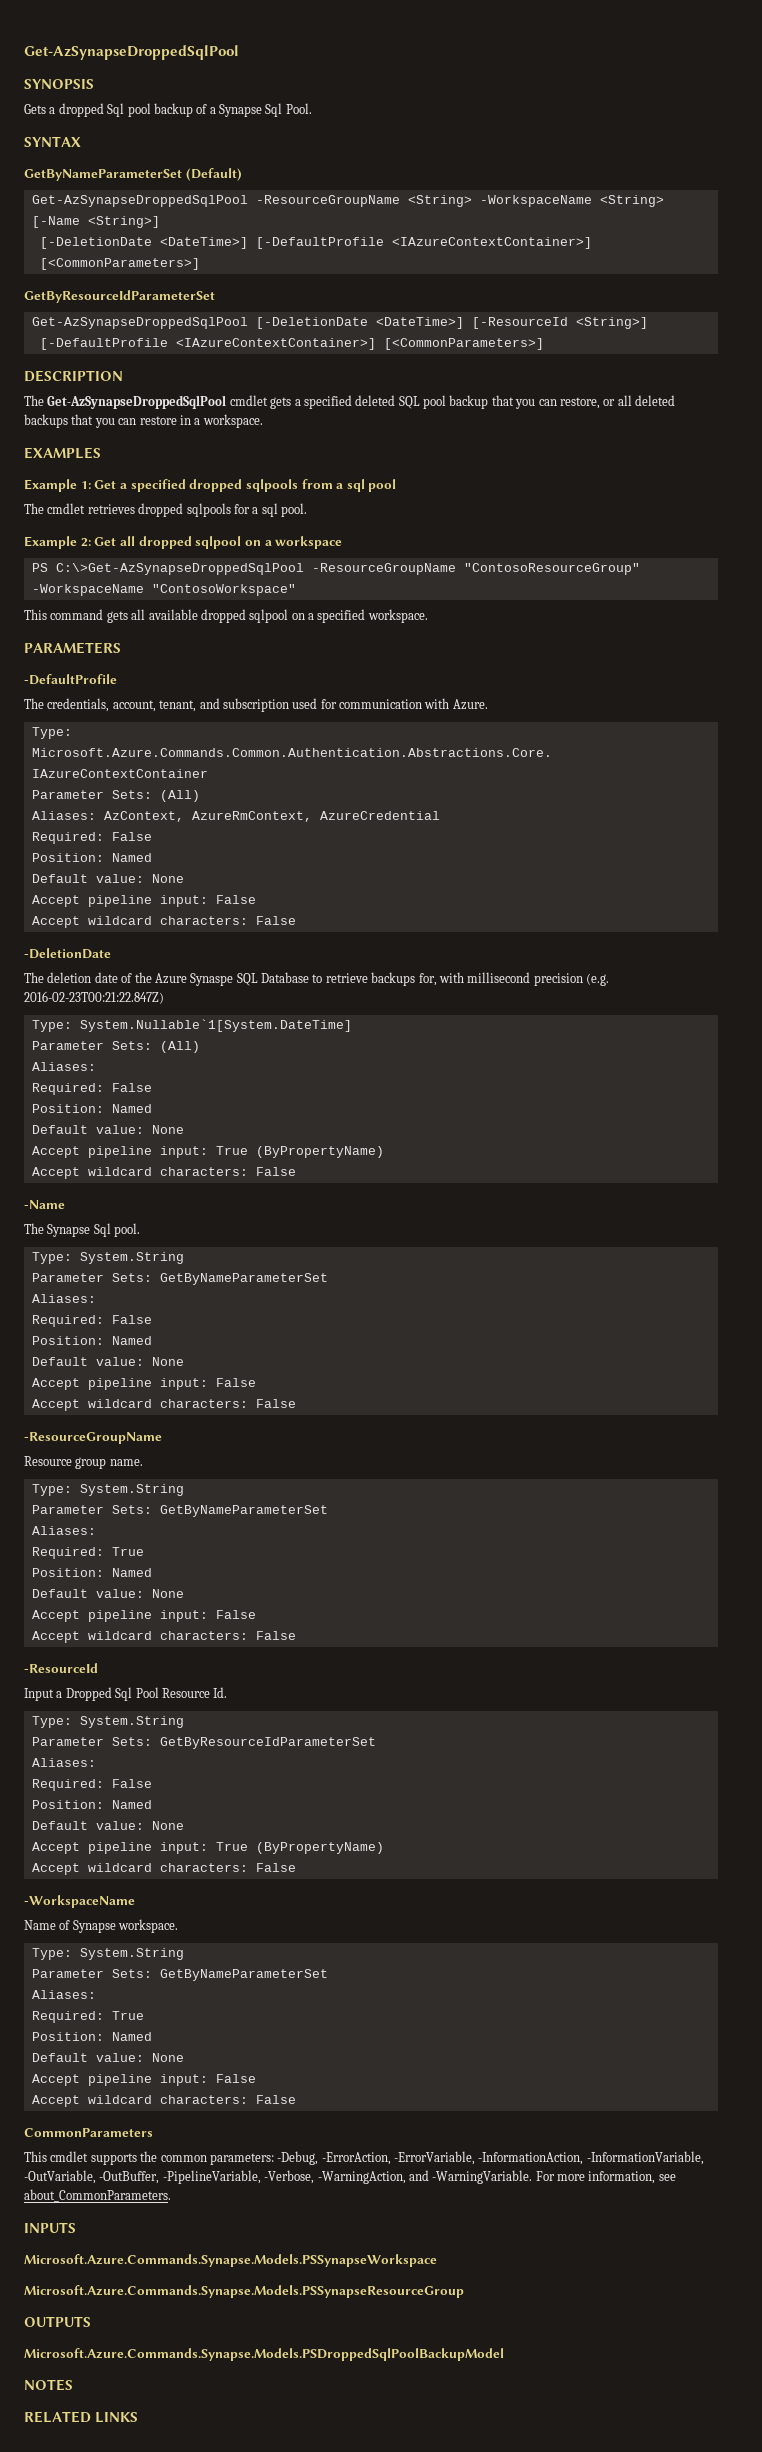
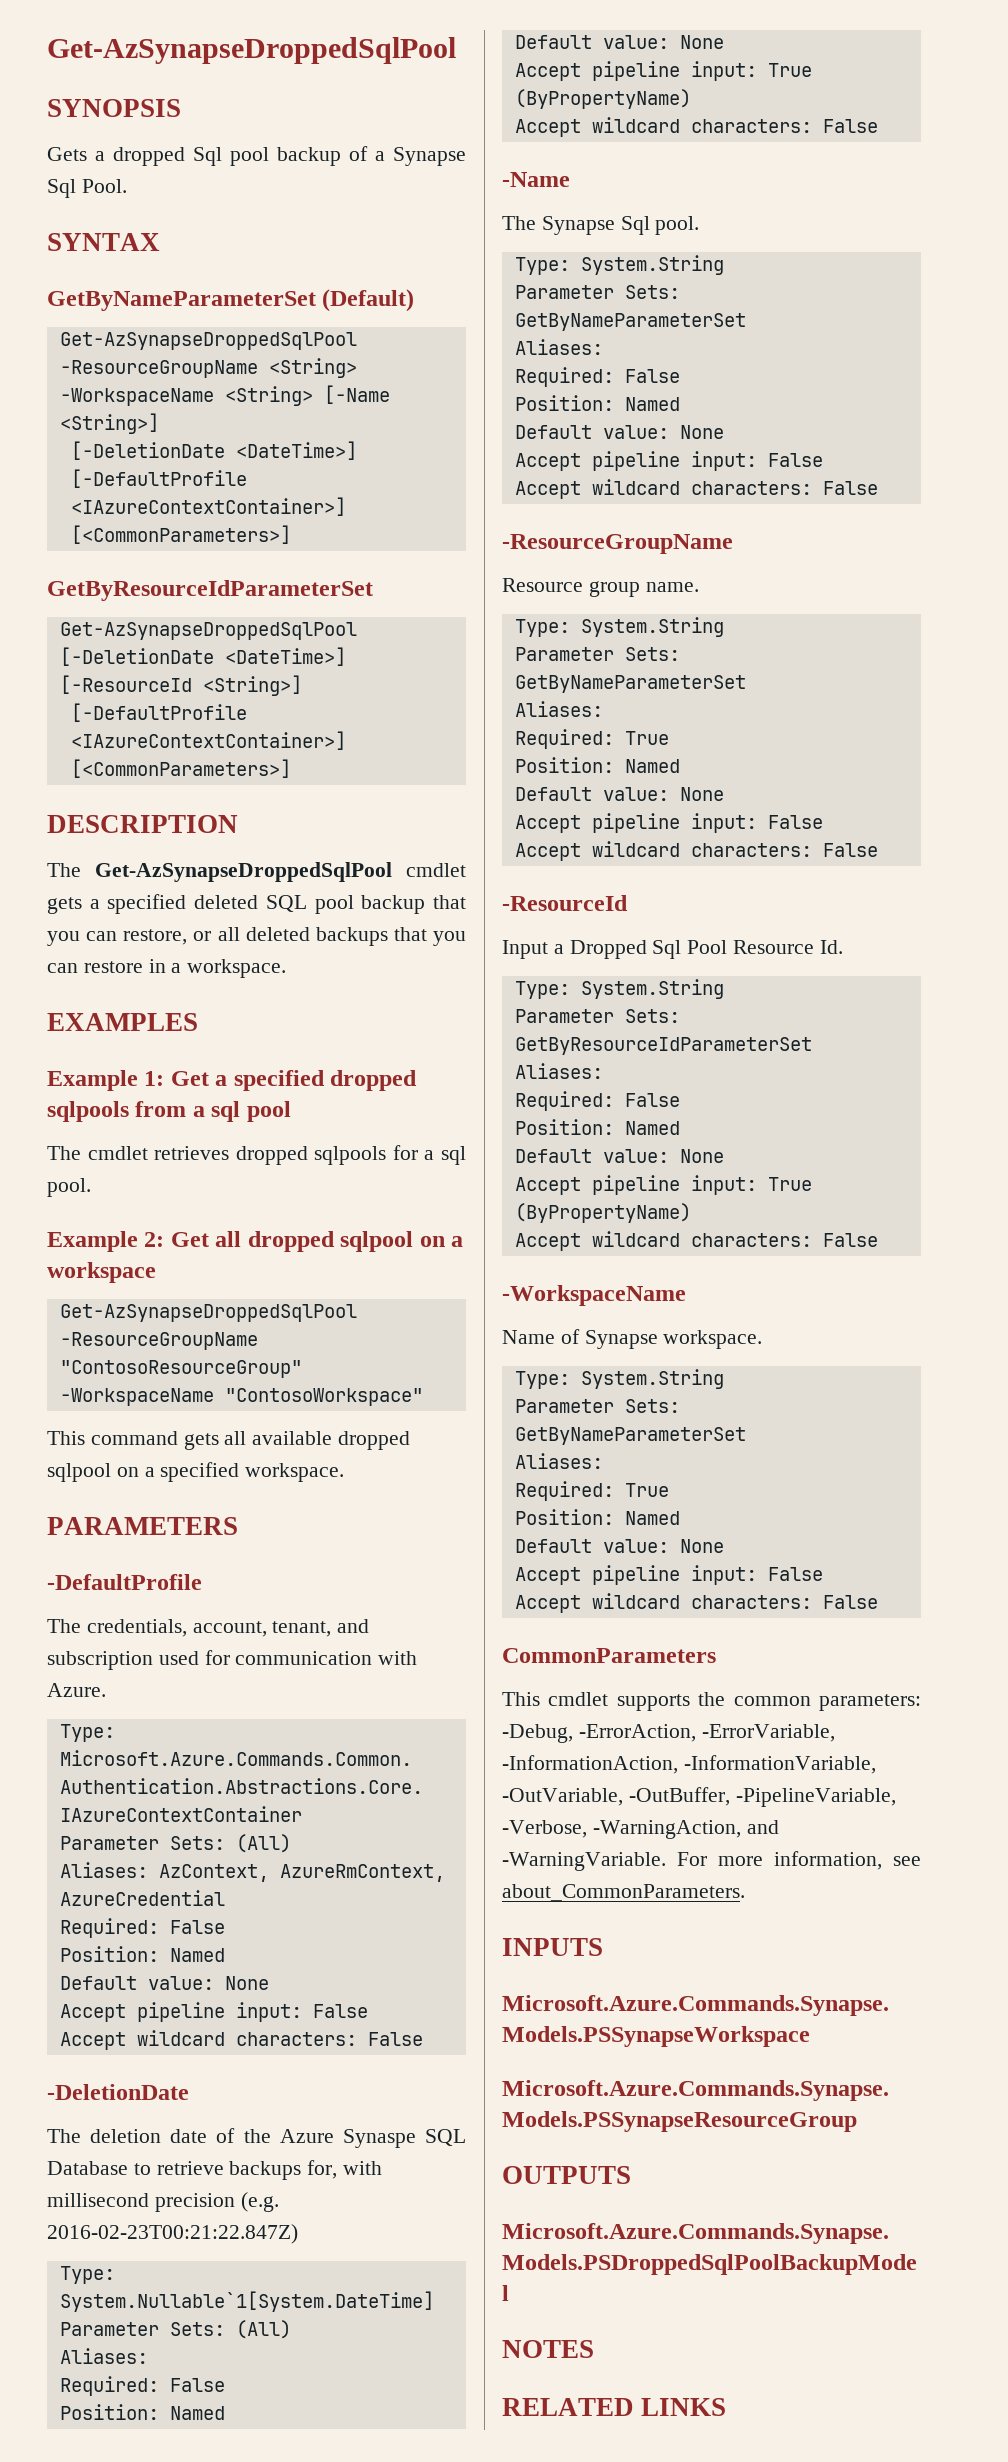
- PS C:\>Get-AzSynapseDroppedSqlPool -ResourceGroupName "ContosoResourceGroup" -WorkspaceName "ContosoWorkspace"
+ Get-AzSynapseDroppedSqlPool -ResourceGroupName "ContosoResourceGroup" -WorkspaceName "ContosoWorkspace"

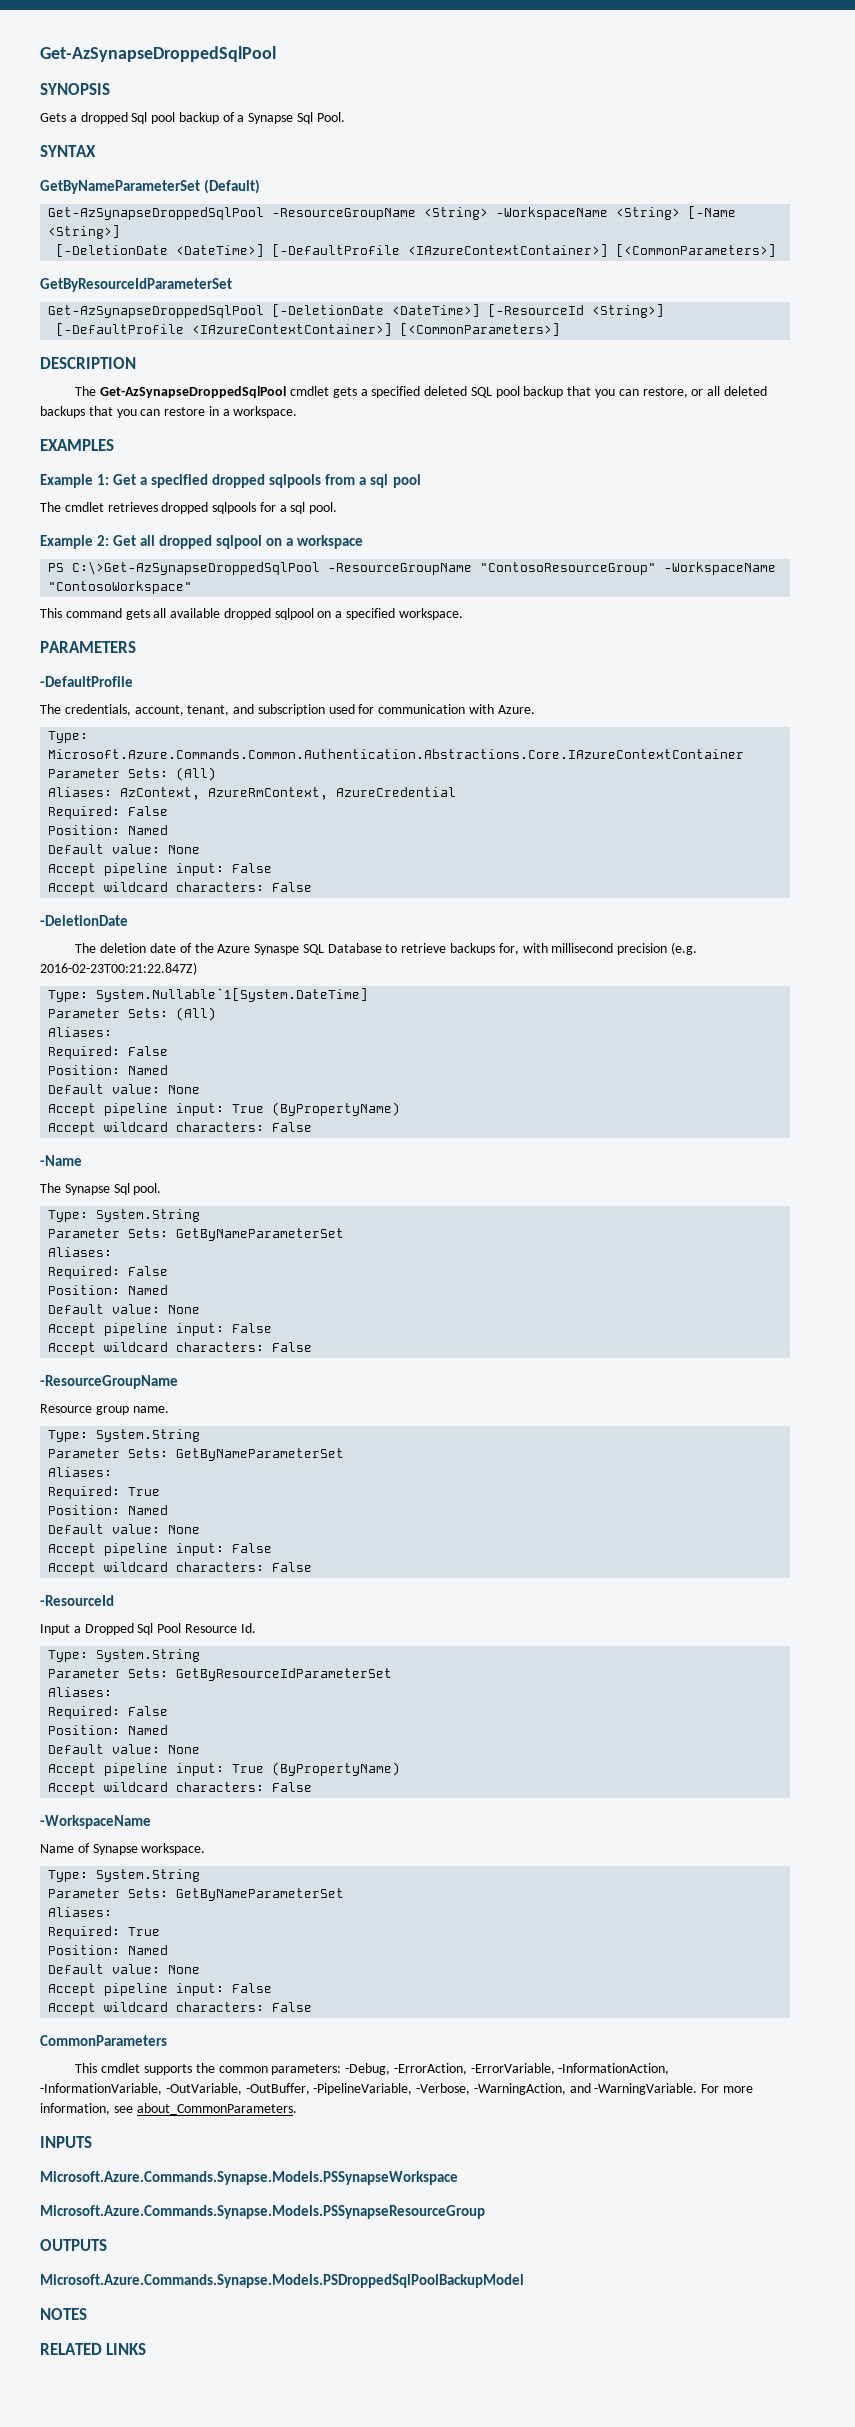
- Get-AzSynapseDroppedSqlPool -ResourceGroupName "ContosoResourceGroup" -WorkspaceName "ContosoWorkspace"
+ PS C:\>Get-AzSynapseDroppedSqlPool -ResourceGroupName "ContosoResourceGroup" -WorkspaceName "ContosoWorkspace"

